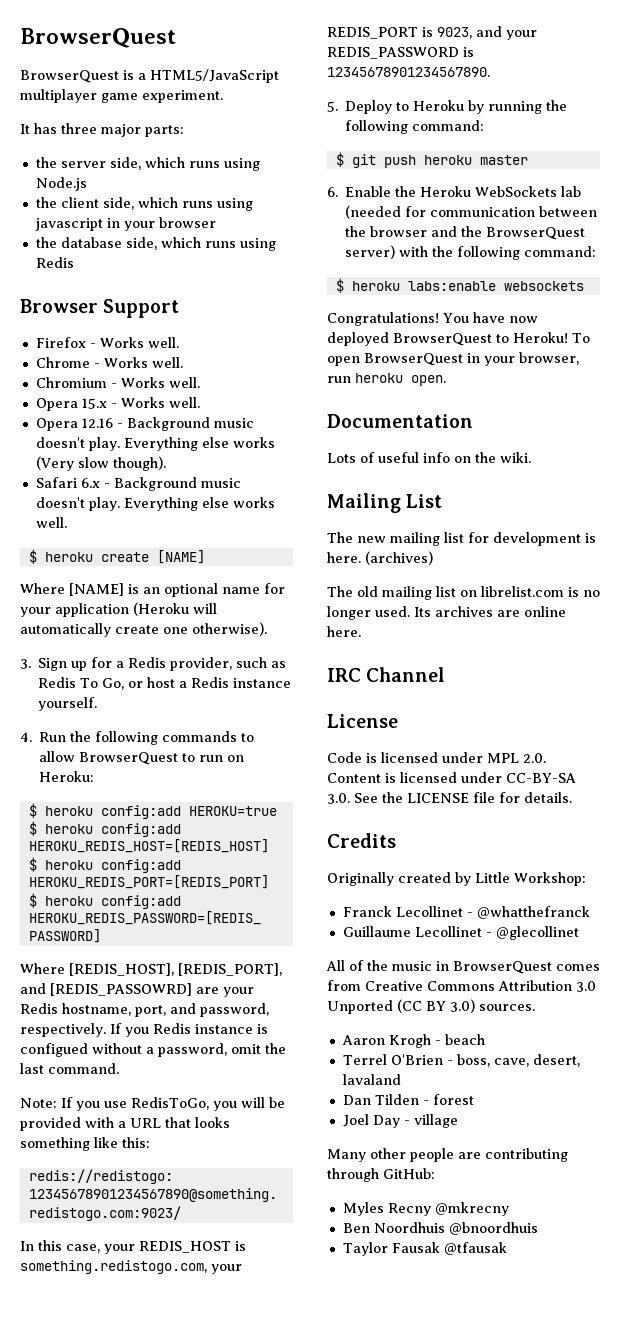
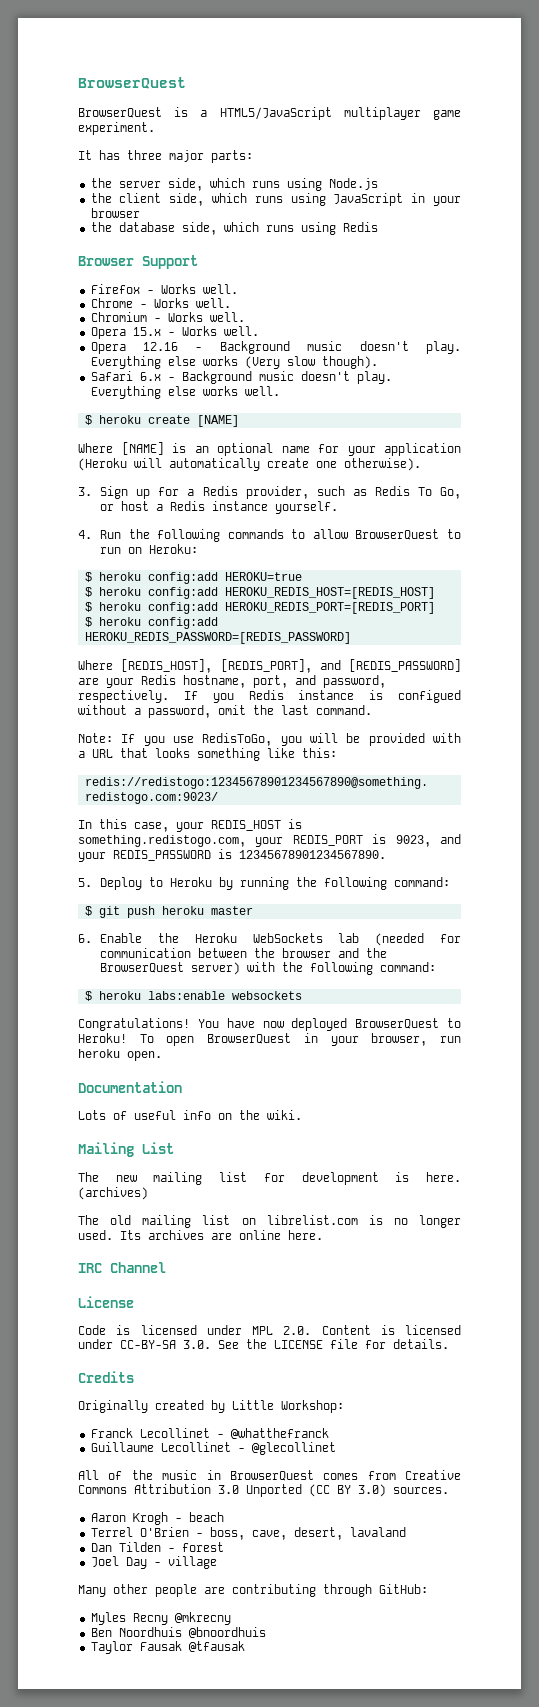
- the client side, which runs using javascript in your browser
+ the client side, which runs using JavaScript in your browser
- Where [REDIS_HOST], [REDIS_PORT], and [REDIS_PASSOWRD] are your Redis hostname, port, and password, respectively.
+ Where [REDIS_HOST], [REDIS_PORT], and [REDIS_PASSWORD] are your Redis hostname, port, and password, respectively.

